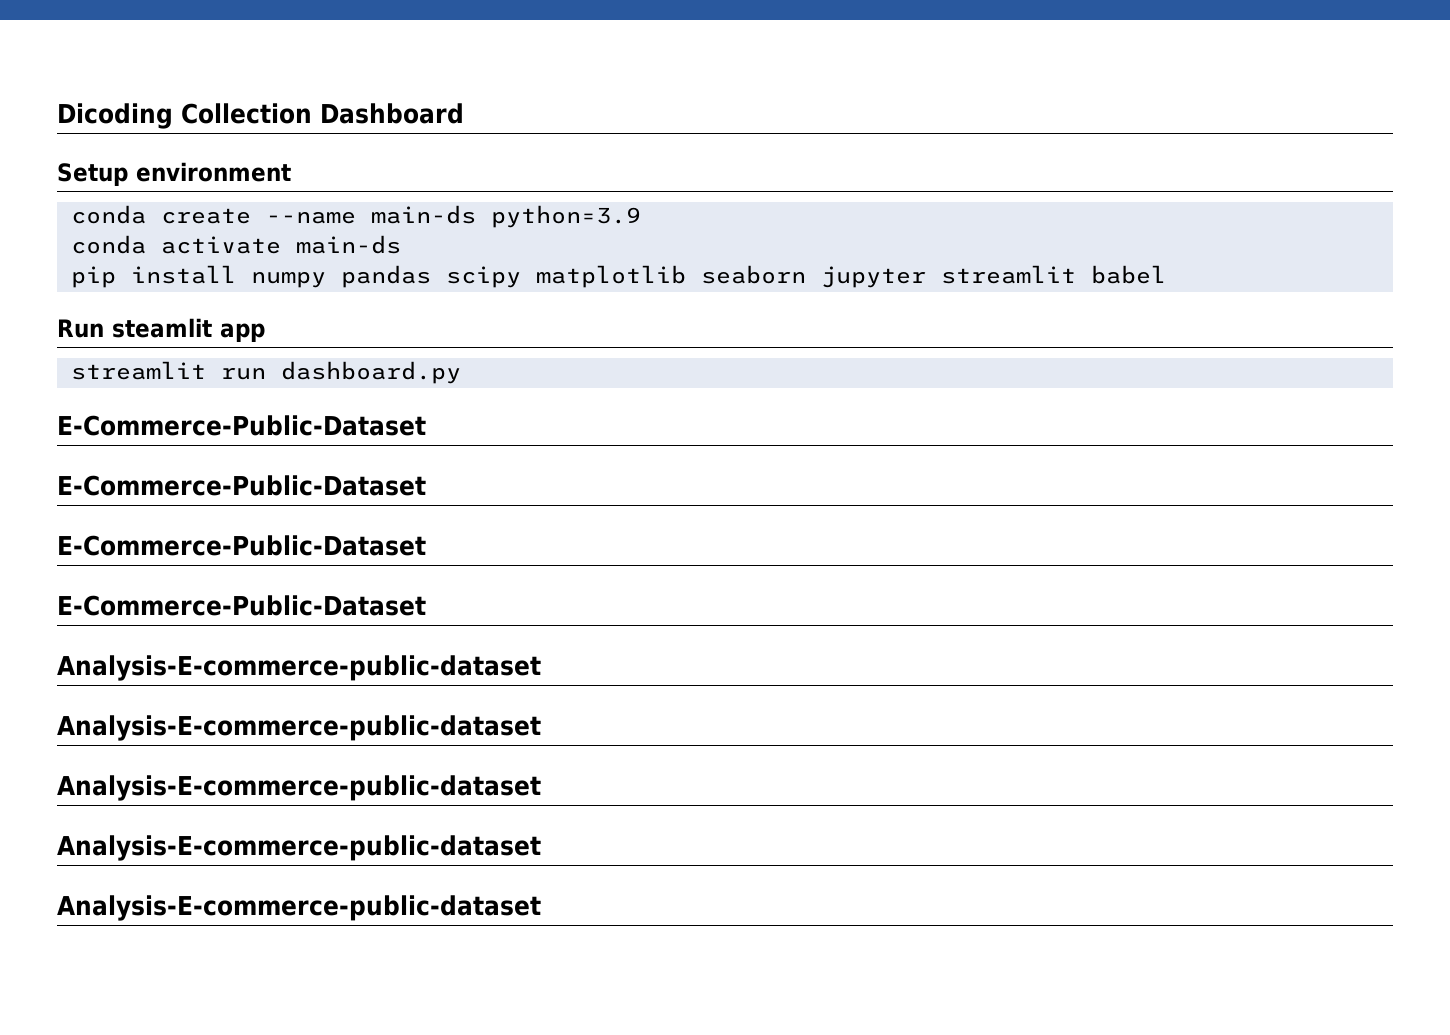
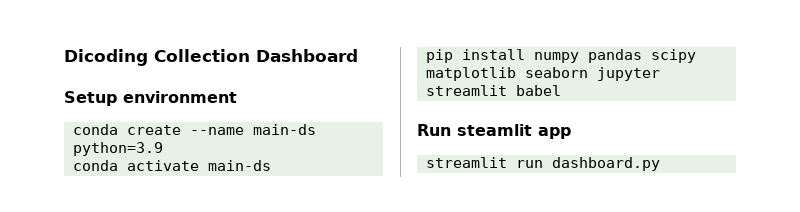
  streamlit run dashboard.py
- E-Commerce-Public-Dataset
- E-Commerce-Public-Dataset
- E-Commerce-Public-Dataset
- E-Commerce-Public-Dataset
- Analysis-E-commerce-public-dataset
- Analysis-E-commerce-public-dataset
- Analysis-E-commerce-public-dataset
- Analysis-E-commerce-public-dataset
- Analysis-E-commerce-public-dataset

